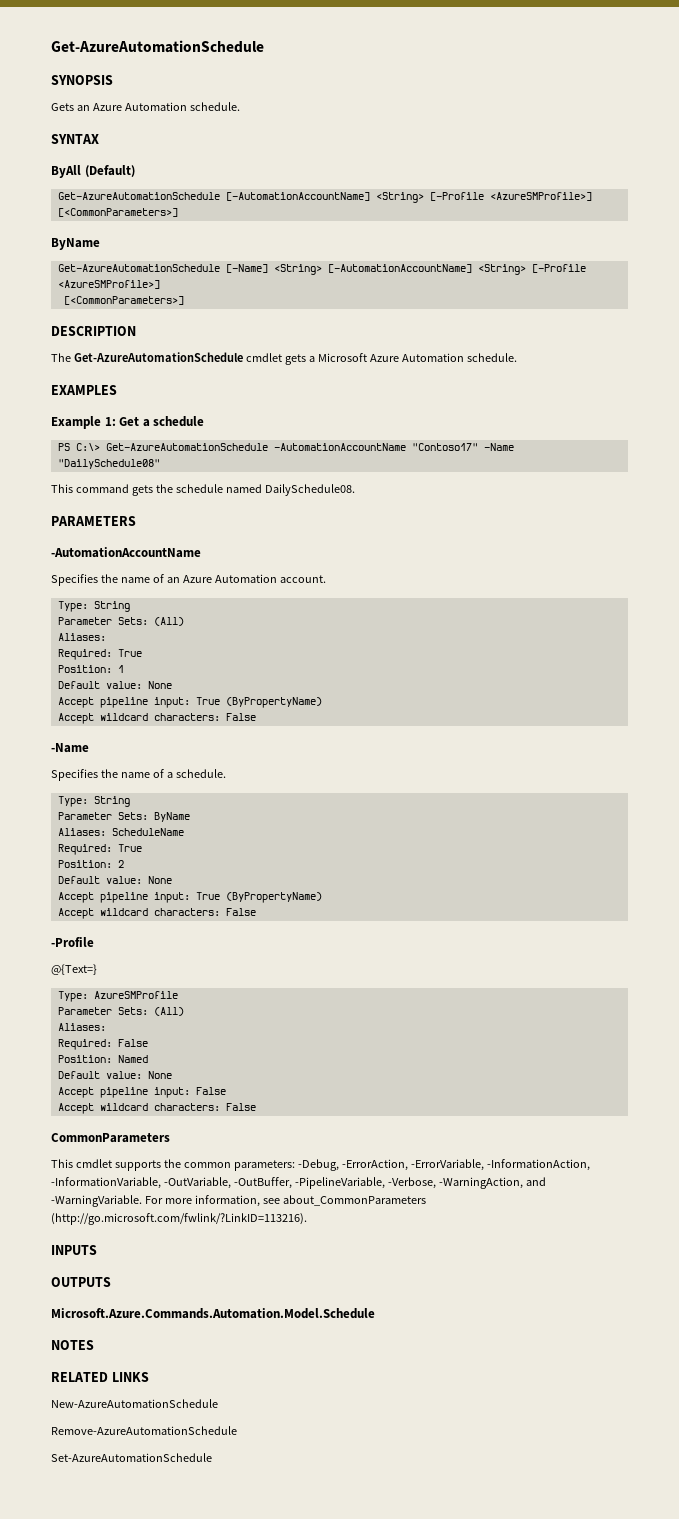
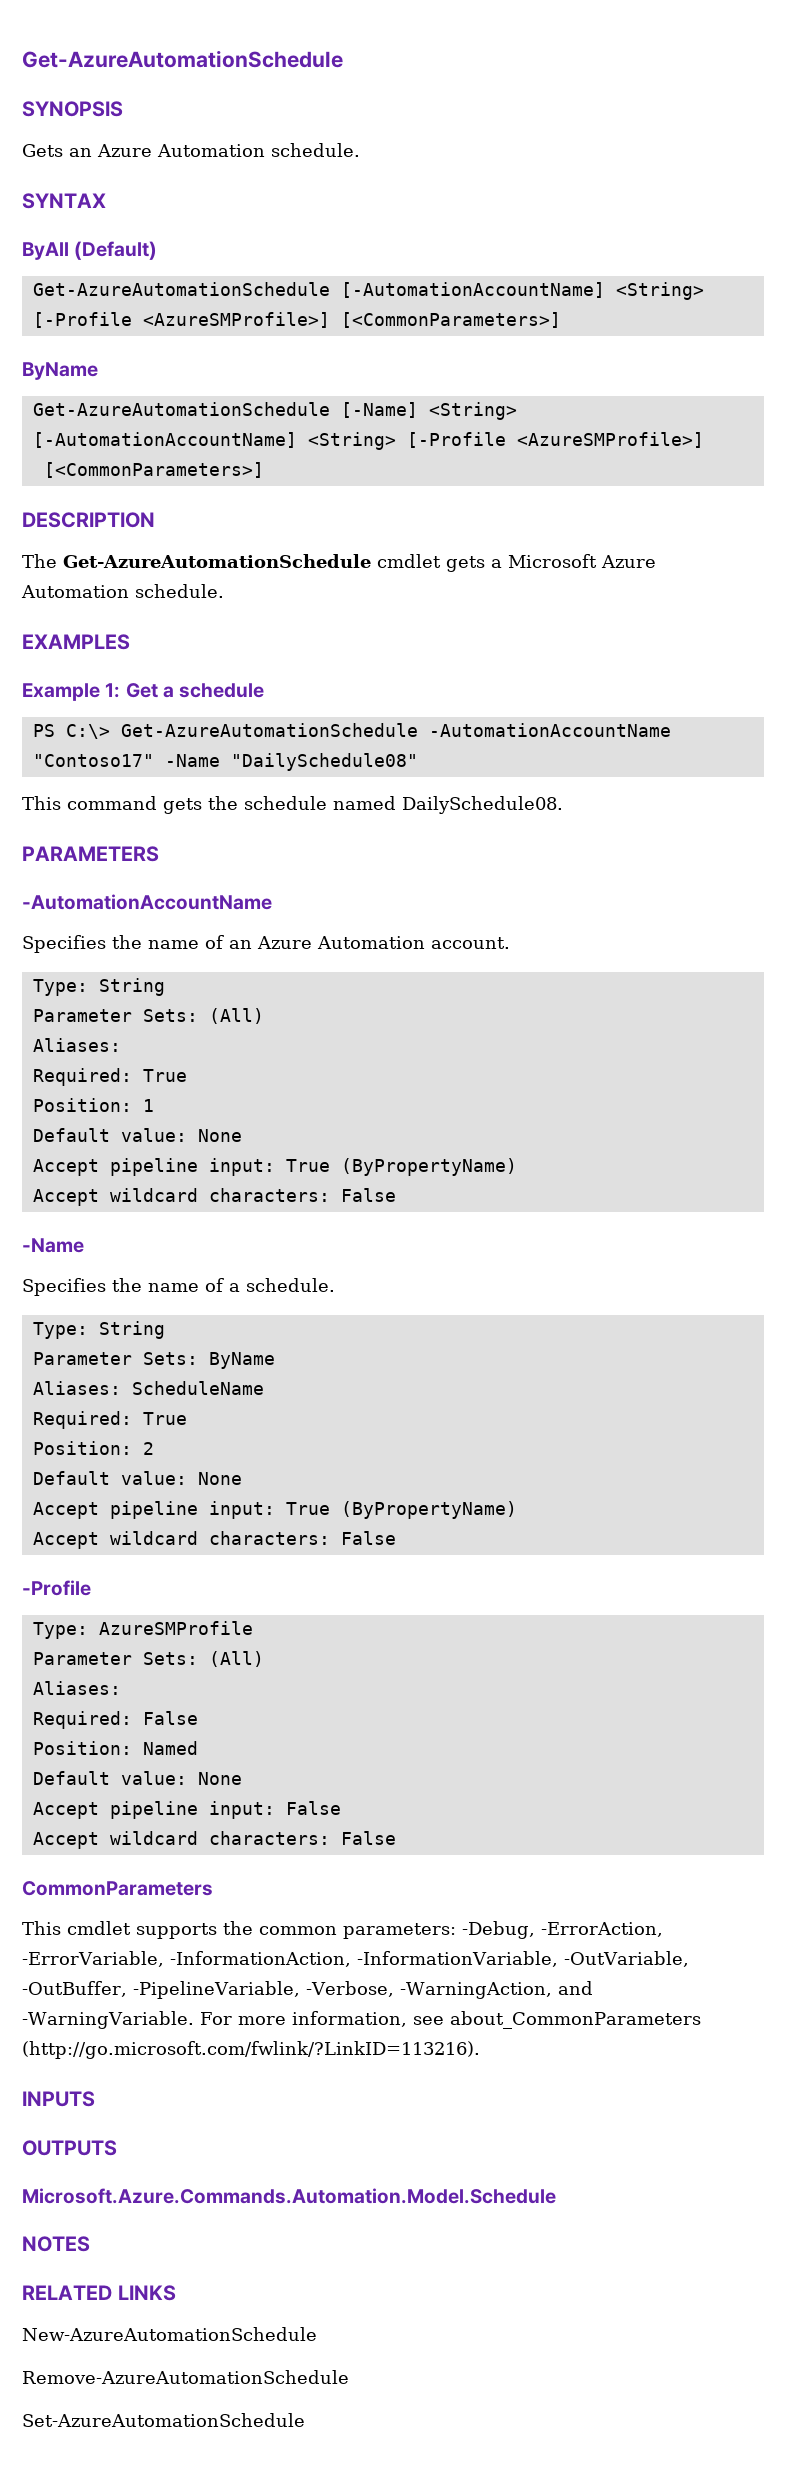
- @{Text=}

